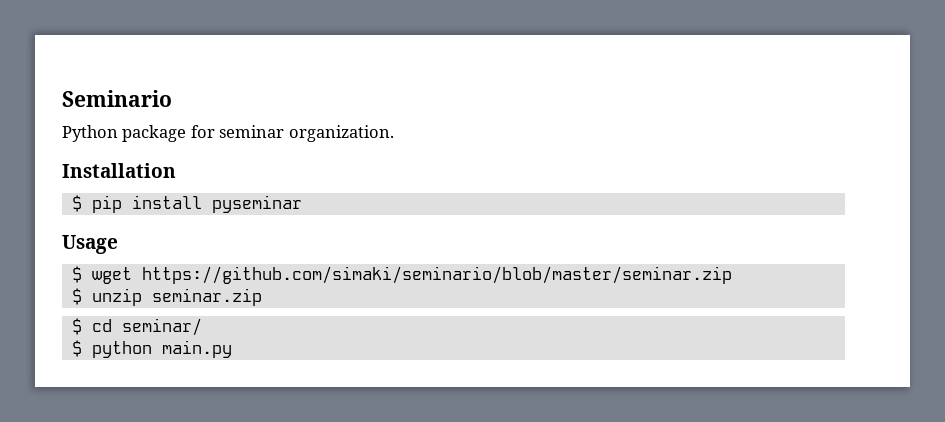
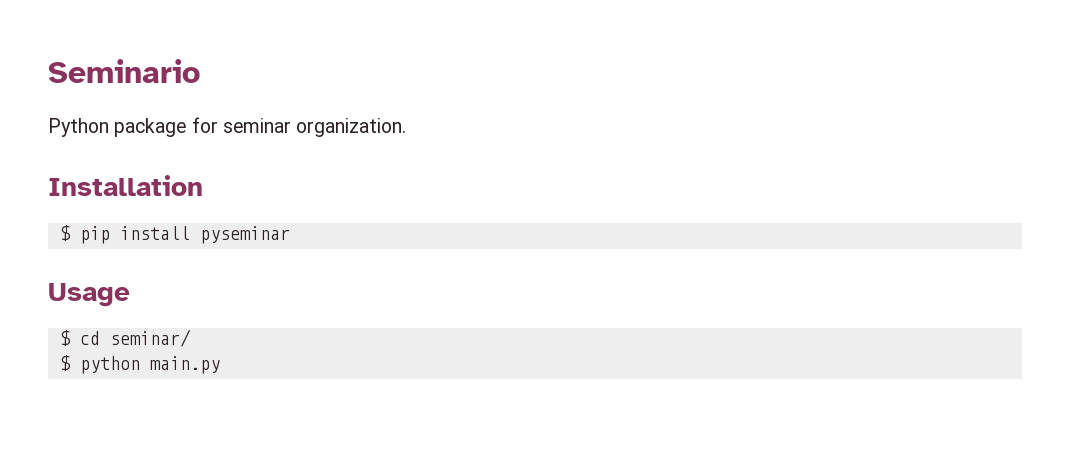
- $ wget https://github.com/simaki/seminario/blob/master/seminar.zip
- $ unzip seminar.zip

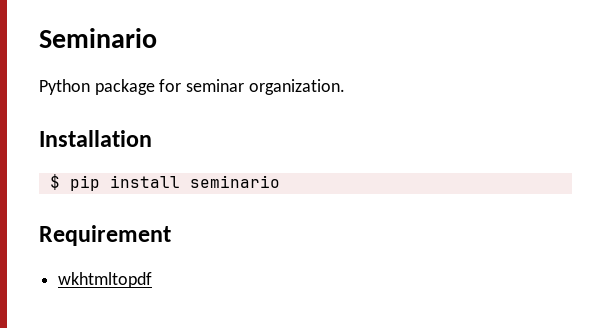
- $ pip install pyseminar
- Usage
- $ cd seminar/
- $ python main.py
+ $ pip install seminario
+ Requirement
+ wkhtmltopdf

